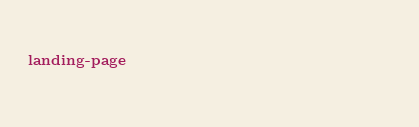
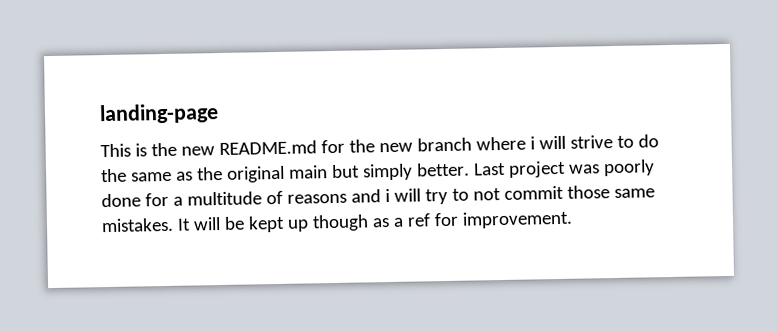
+ This is the new README.md for the new branch where i will strive to do the same as the original main but simply better. Last project was poorly done for a multitude of reasons and i will try to not commit those same mistakes. It will be kept up though as a ref for improvement.

